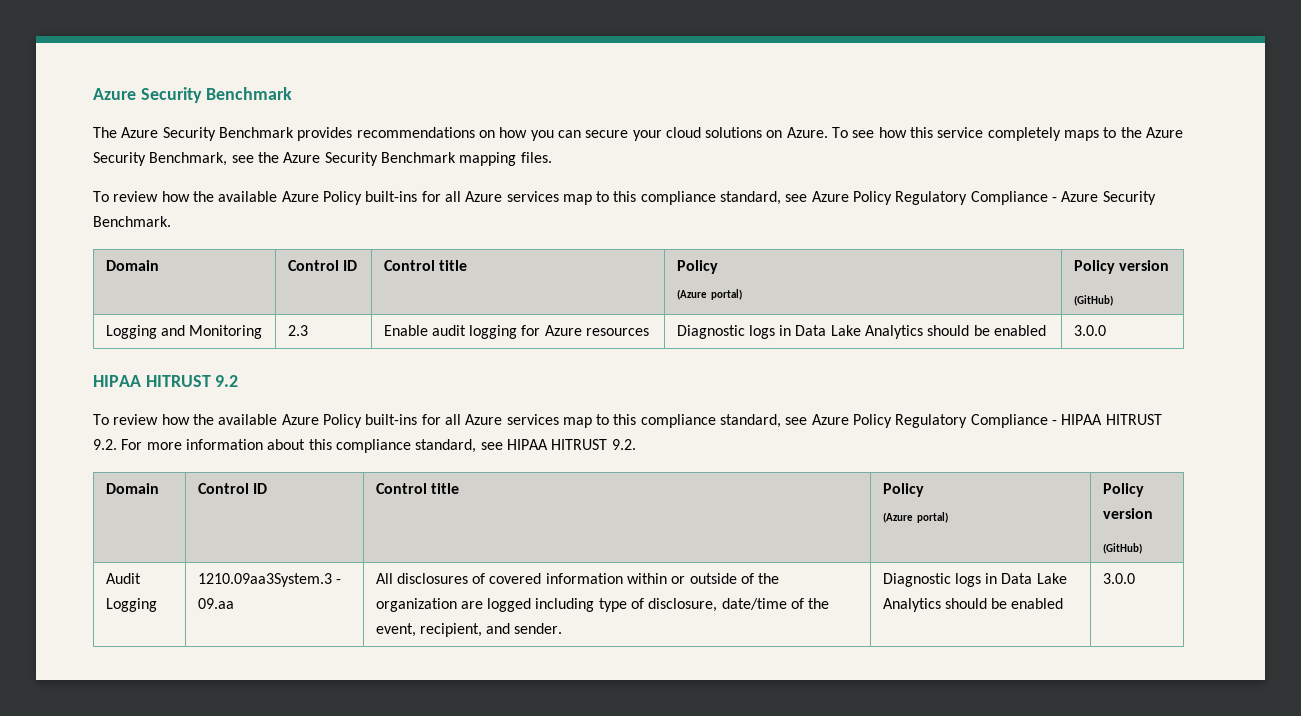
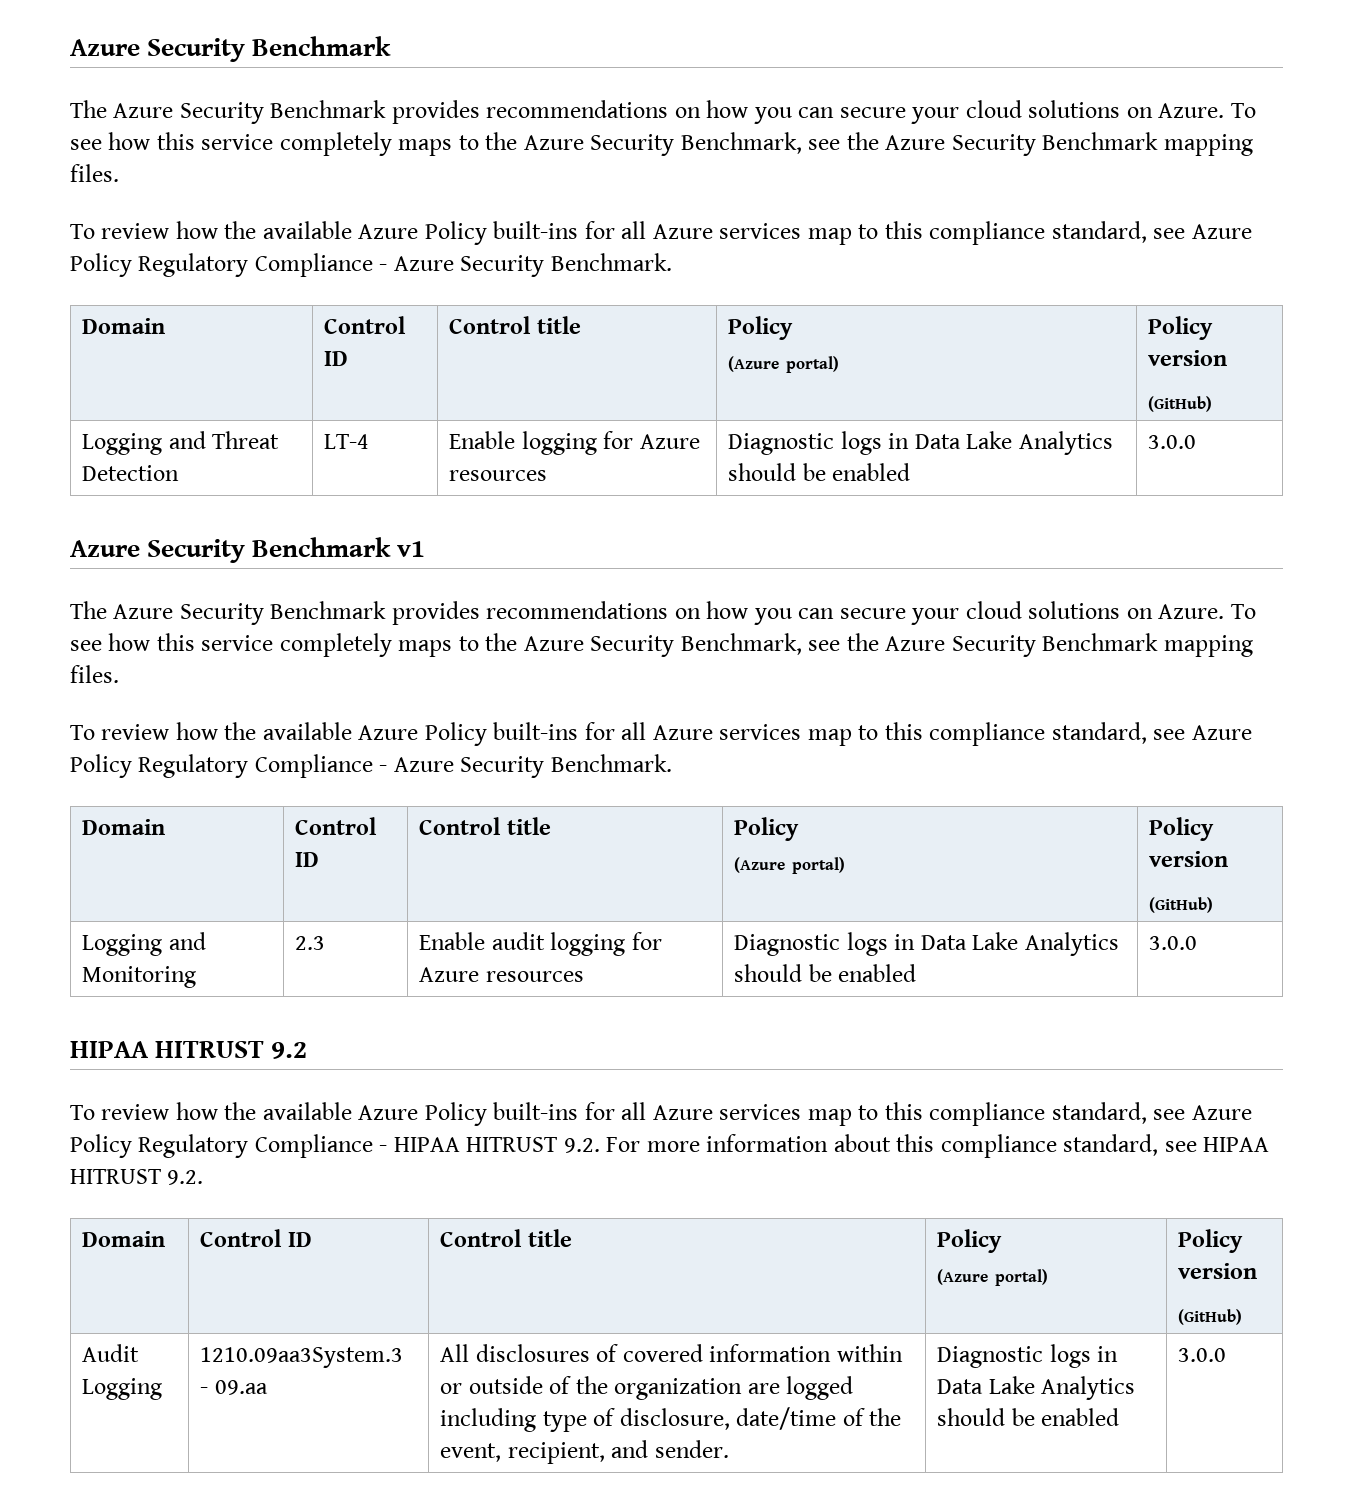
+ Logging and Threat Detection | LT-4 | Enable logging for Azure resources | Diagnostic logs in Data Lake Analytics should be enabled | 3.0.0
+ Azure Security Benchmark v1
+ The Azure Security Benchmark provides recommendations on how you can secure your cloud solutions on Azure. To see how this service completely maps to the Azure Security Benchmark, see the Azure Security Benchmark mapping files.
+ To review how the available Azure Policy built-ins for all Azure services map to this compliance standard, see Azure Policy Regulatory Compliance - Azure Security Benchmark.
+ Domain | Control ID | Control title | Policy
+ (Azure portal) | Policy version
+ (GitHub)

